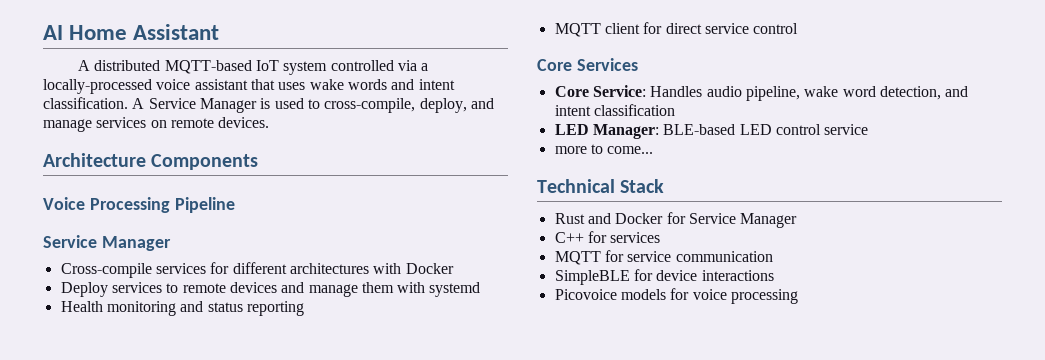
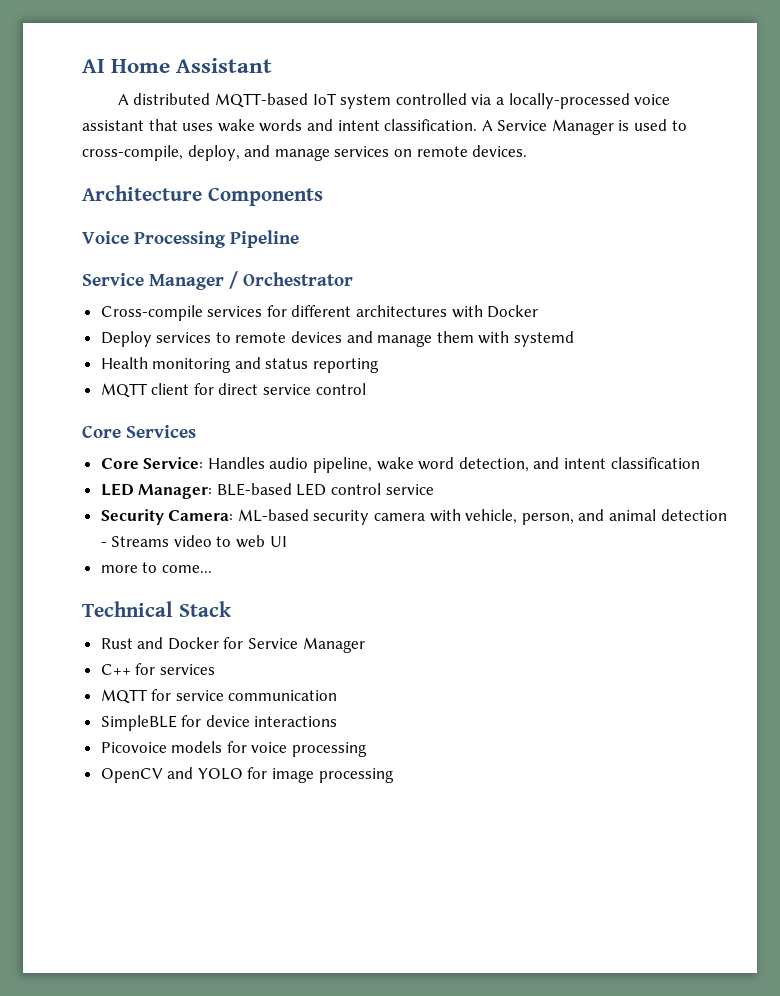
  Voice Processing Pipeline
- Service Manager
+ Service Manager / Orchestrator
+ Security Camera: ML-based security camera with vehicle, person, and animal detection - Streams video to web UI
+ OpenCV and YOLO for image processing

